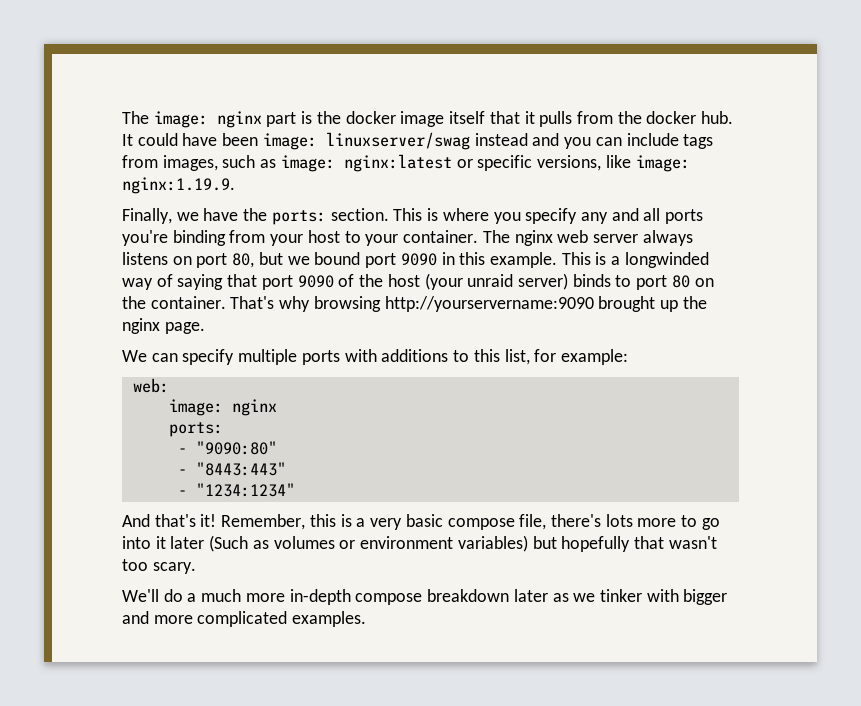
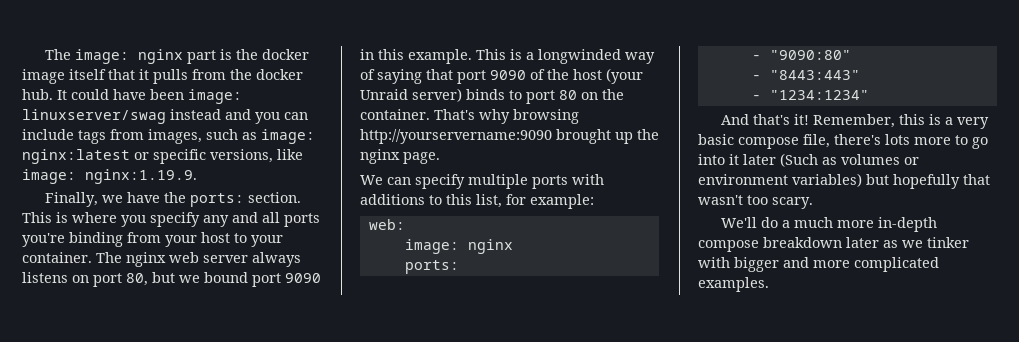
- This is a longwinded way of saying that port 9090 of the host (your unraid server) binds to port 80 on the container.
+ This is a longwinded way of saying that port 9090 of the host (your Unraid server) binds to port 80 on the container.

